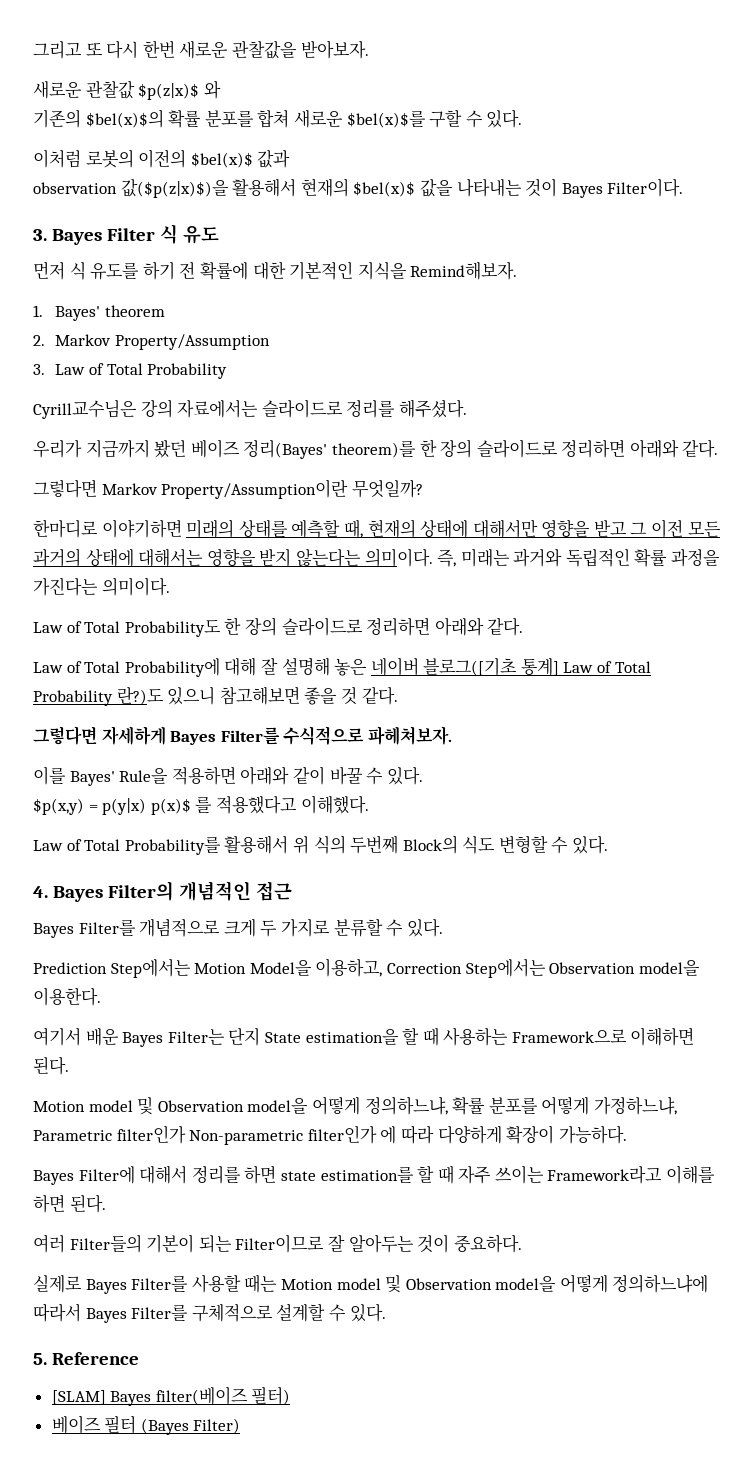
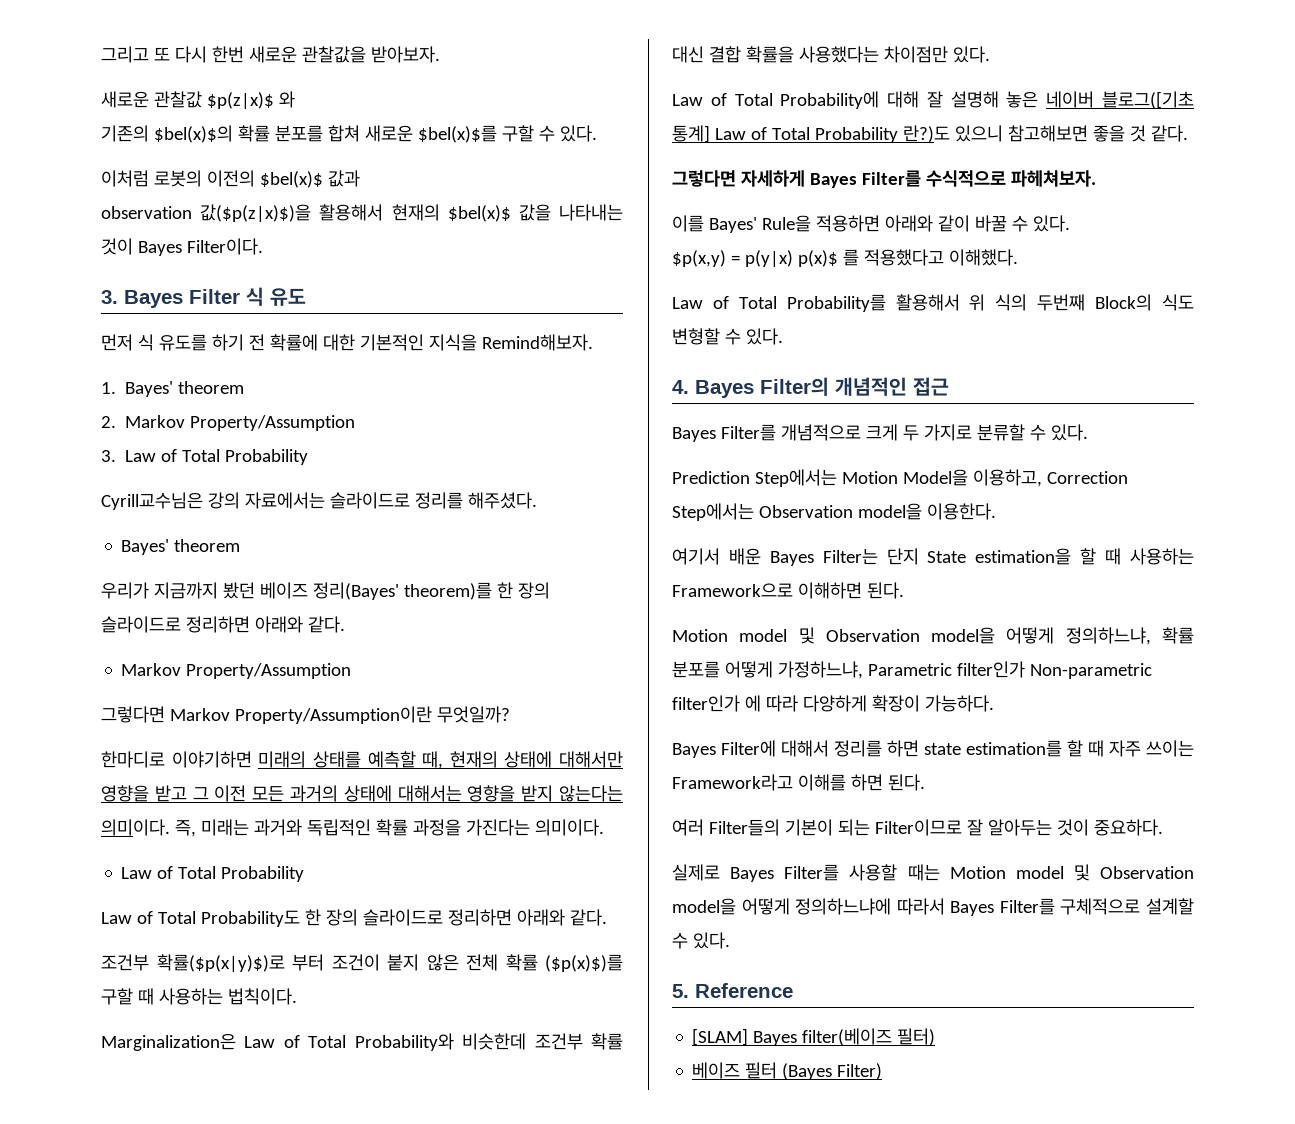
  Cyrill교수님은 강의 자료에서는 슬라이드로 정리를 해주셨다.
+ Bayes' theorem
  우리가 지금까지 봤던 베이즈 정리(Bayes' theorem)를 한 장의 슬라이드로 정리하면 아래와 같다.
+ Markov Property/Assumption
  즉, 미래는 과거와 독립적인 확률 과정을 가진다는 의미이다.
+ Law of Total Probability
+ 조건부 확률($p(x|y)$)로 부터 조건이 붙지 않은 전체 확률 ($p(x)$)를 구할 때 사용하는 법칙이다.
+ Marginalization은 Law of Total Probability와 비슷한데 조건부 확률 대신 결합 확률을 사용했다는 차이점만 있다.

